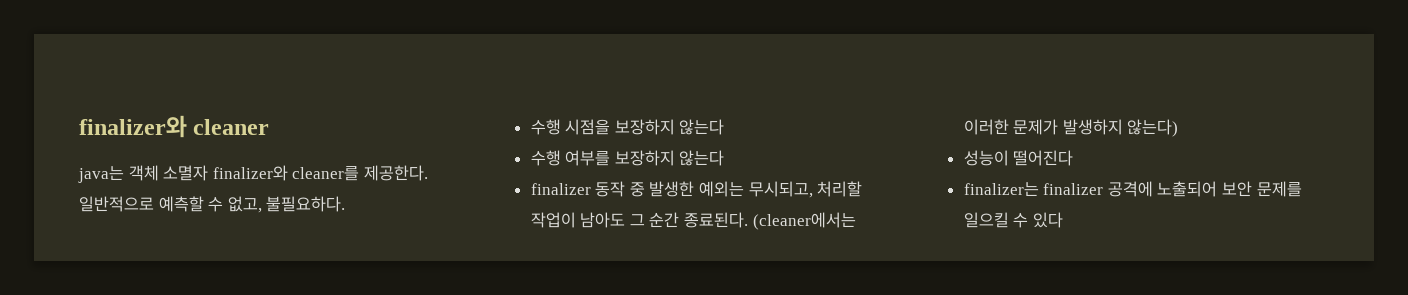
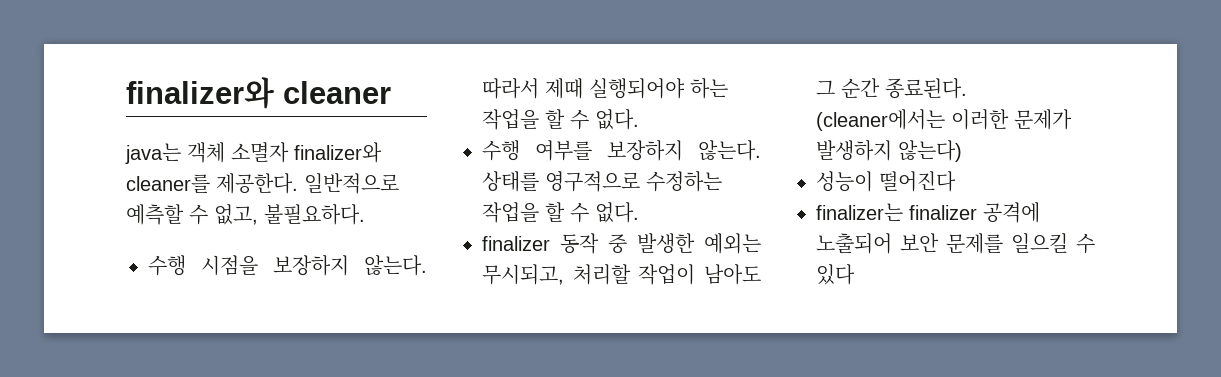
- 수행 시점을 보장하지 않는다
- 수행 여부를 보장하지 않는다
+ 수행 시점을 보장하지 않는다. 따라서 제때 실행되어야 하는 작업을 할 수 없다.
+ 수행 여부를 보장하지 않는다. 상태를 영구적으로 수정하는 작업을 할 수 없다.

